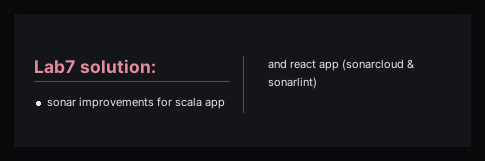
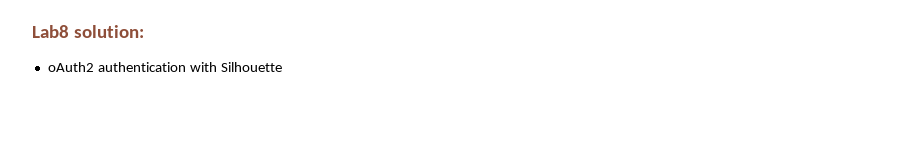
- Lab7 solution:
+ Lab8 solution:
- sonar improvements for scala app and react app (sonarcloud & sonarlint)
+ oAuth2 authentication with Silhouette

